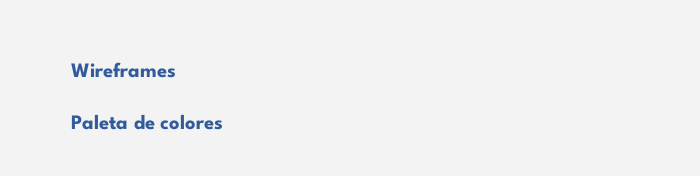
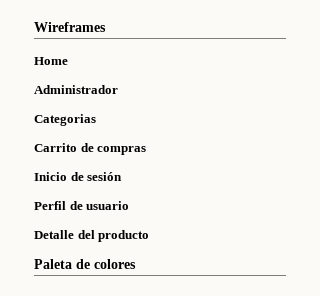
+ Home
+ Administrador
+ Categorias
+ Carrito de compras
+ Inicio de sesión
+ Perfil de usuario
+ Detalle del producto

